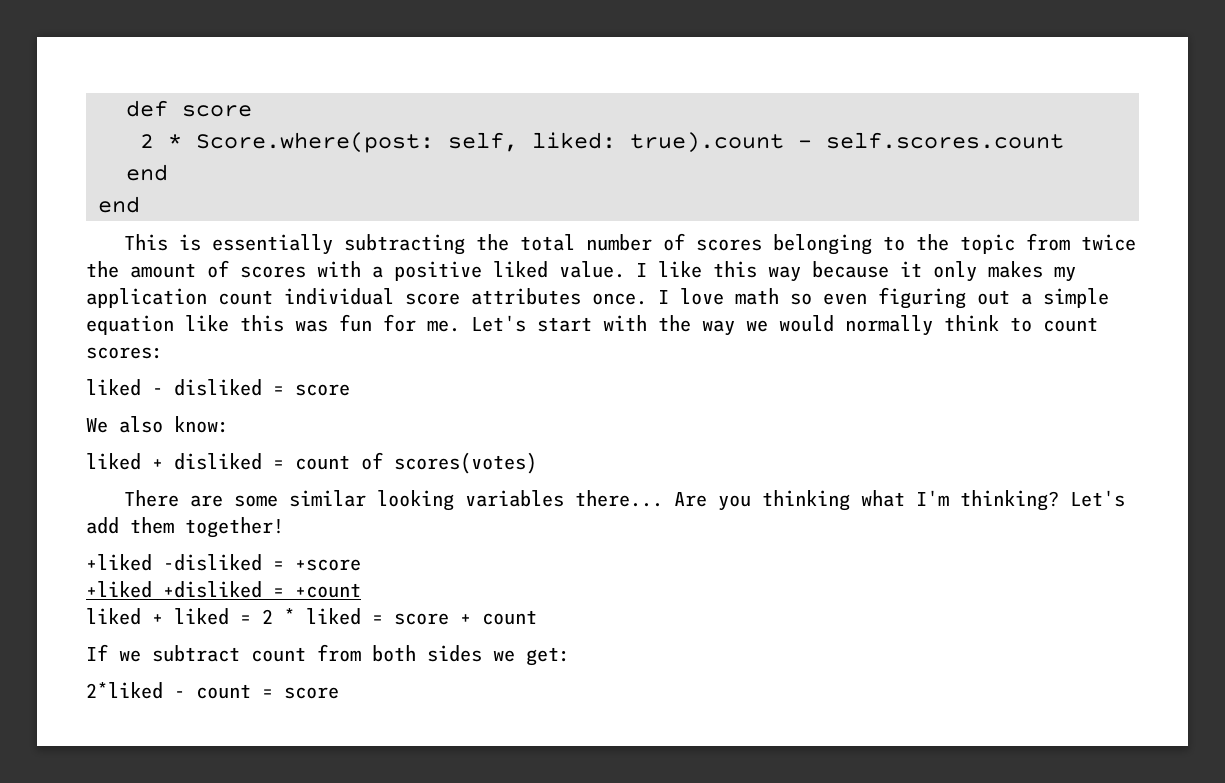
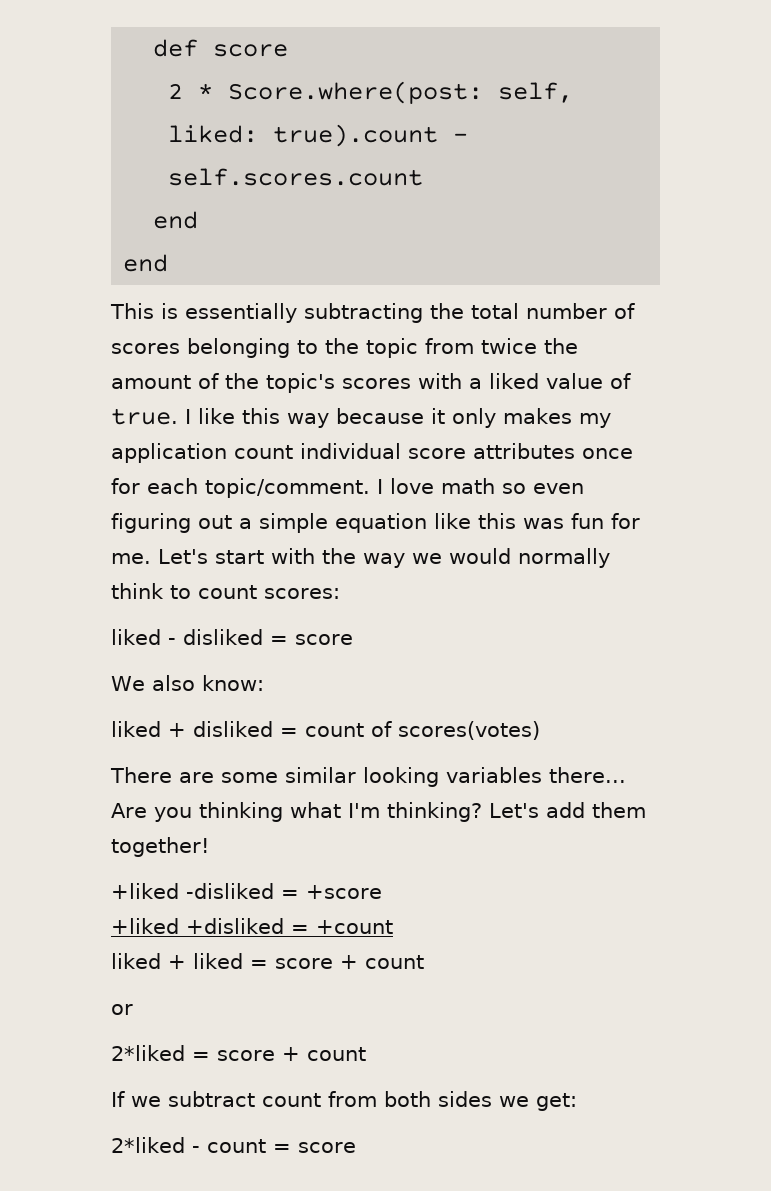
- This is essentially subtracting the total number of scores belonging to the topic from twice the amount of scores with a positive liked value.
+ This is essentially subtracting the total number of scores belonging to the topic from twice the amount of the topic's scores with a liked value of true.
- I like this way because it only makes my application count individual score attributes once.
+ I like this way because it only makes my application count individual score attributes once for each topic/comment.
- liked + liked = 2 * liked = score + count
+ liked + liked = score + count
+ or
+ 2*liked = score + count

